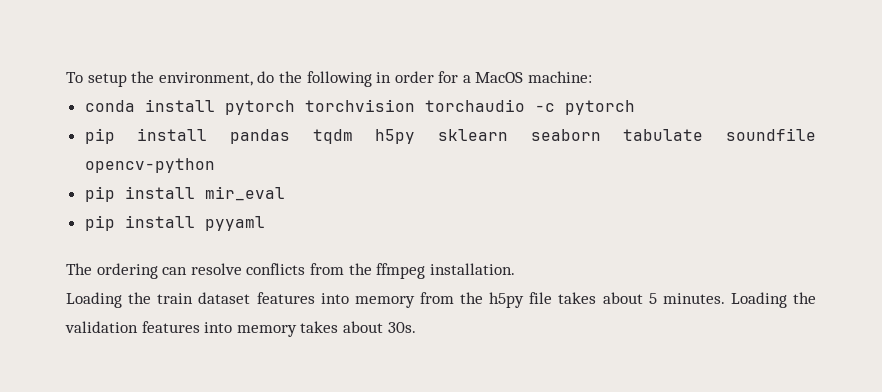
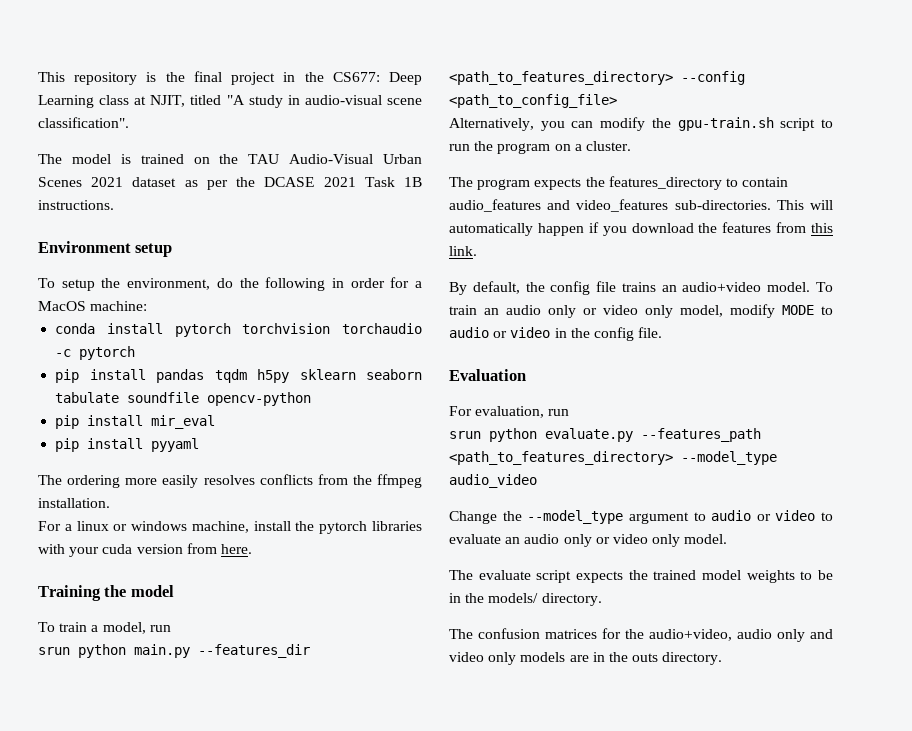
+ This repository is the final project in the CS677: Deep Learning class at NJIT, titled "A study in audio-visual scene classification".
+ The model is trained on the TAU Audio-Visual Urban Scenes 2021 dataset as per the DCASE 2021 Task 1B instructions.
+ Environment setup
- The ordering can resolve conflicts from the ffmpeg installation.
+ The ordering more easily resolves conflicts from the ffmpeg installation.
- Loading the train dataset features into memory from the h5py file takes about 5 minutes. Loading the validation features into memory takes about 30s.
+ For a linux or windows machine, install the pytorch libraries with your cuda version from here.
+ Training the model
+ To train a model, run
+ srun python main.py --features_dir <path_to_features_directory> --config <path_to_config_file>
+ Alternatively, you can modify the gpu-train.sh script to run the program on a cluster.
+ The program expects the features_directory to contain audio_features and video_features sub-directories. This will automatically happen if you download the features from this link.
+ By default, the config file trains an audio+video model. To train an audio only or video only model, modify MODE to audio or video in the config file.
+ Evaluation
+ For evaluation, run
+ srun python evaluate.py --features_path <path_to_features_directory> --model_type audio_video
+ Change the --model_type argument to audio or video to evaluate an audio only or video only model.
+ The evaluate script expects the trained model weights to be in the models/ directory.
+ The confusion matrices for the audio+video, audio only and video only models are in the outs directory.

